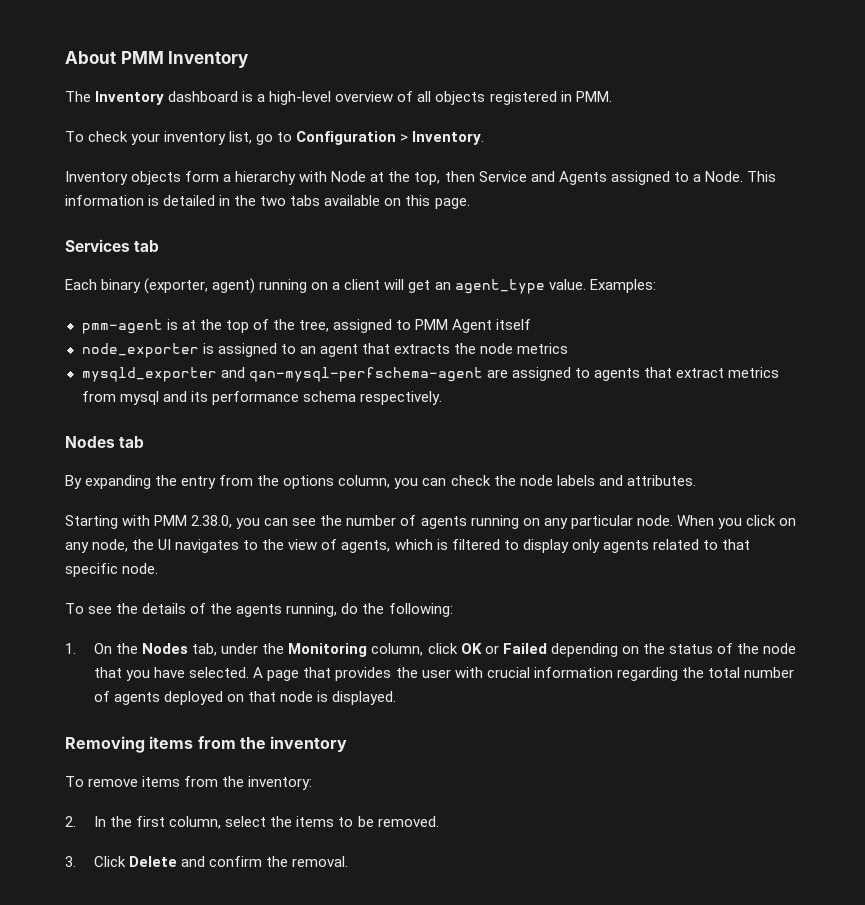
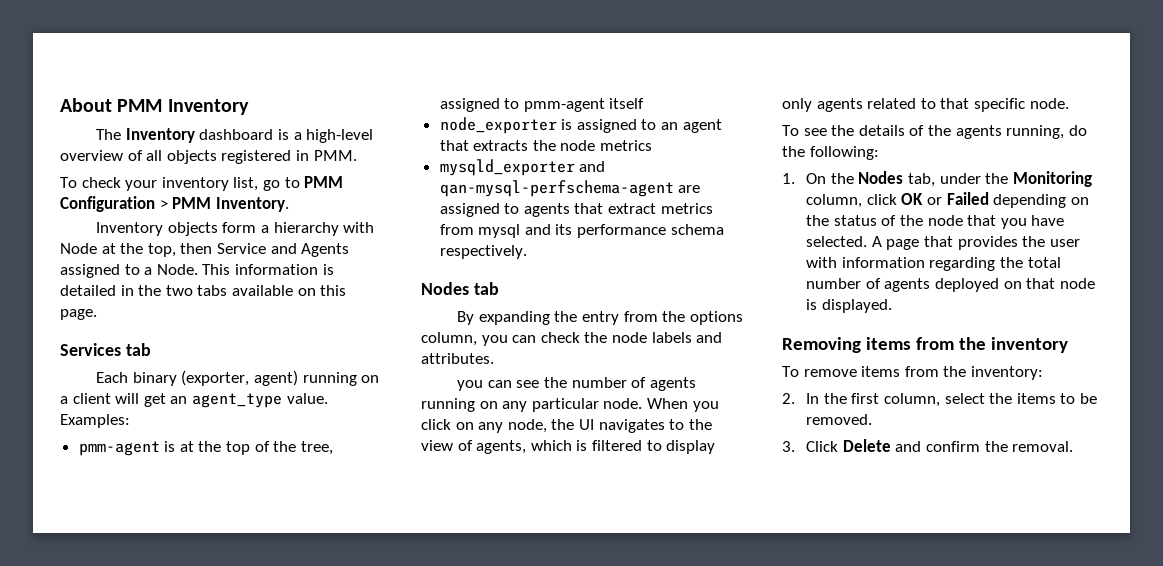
- To check your inventory list, go to Configuration > Inventory.
+ To check your inventory list, go to PMM Configuration > PMM Inventory.
- pmm-agent is at the top of the tree, assigned to PMM Agent itself
+ pmm-agent is at the top of the tree, assigned to pmm-agent itself
- Starting with PMM 2.38.0, you can see the number of agents running on any particular node.
+ you can see the number of agents running on any particular node.
- A page that provides the user with crucial information regarding the total number of agents deployed on that node is displayed.
+ A page that provides the user with information regarding the total number of agents deployed on that node is displayed.

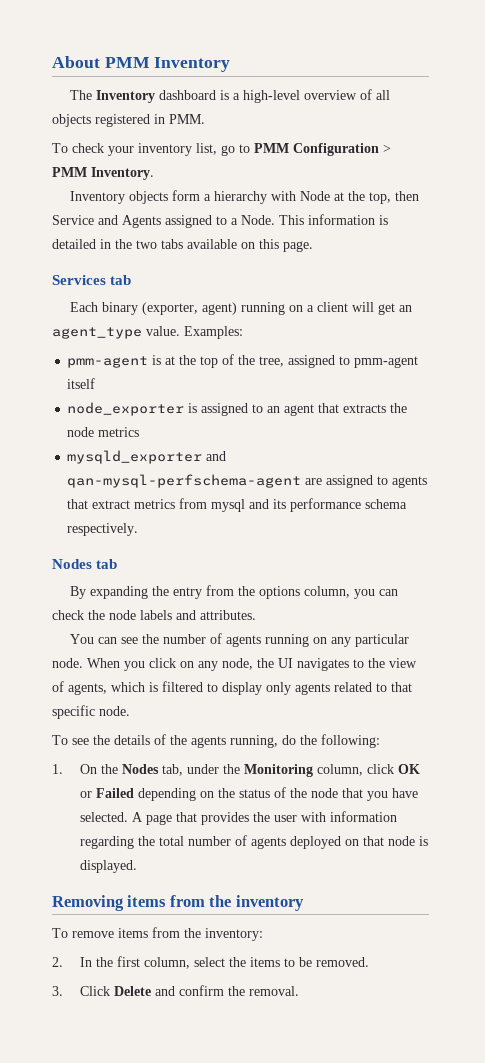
- you can see the number of agents running on any particular node.
+ You can see the number of agents running on any particular node.

